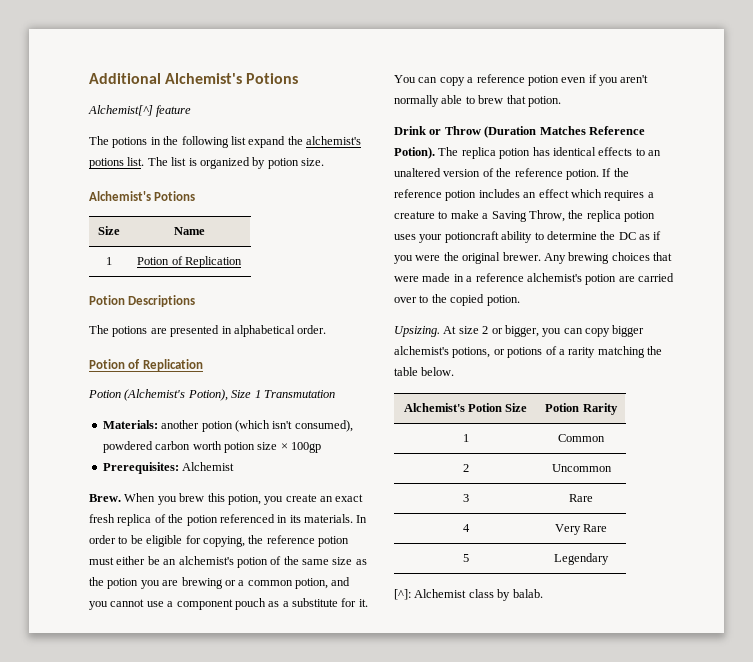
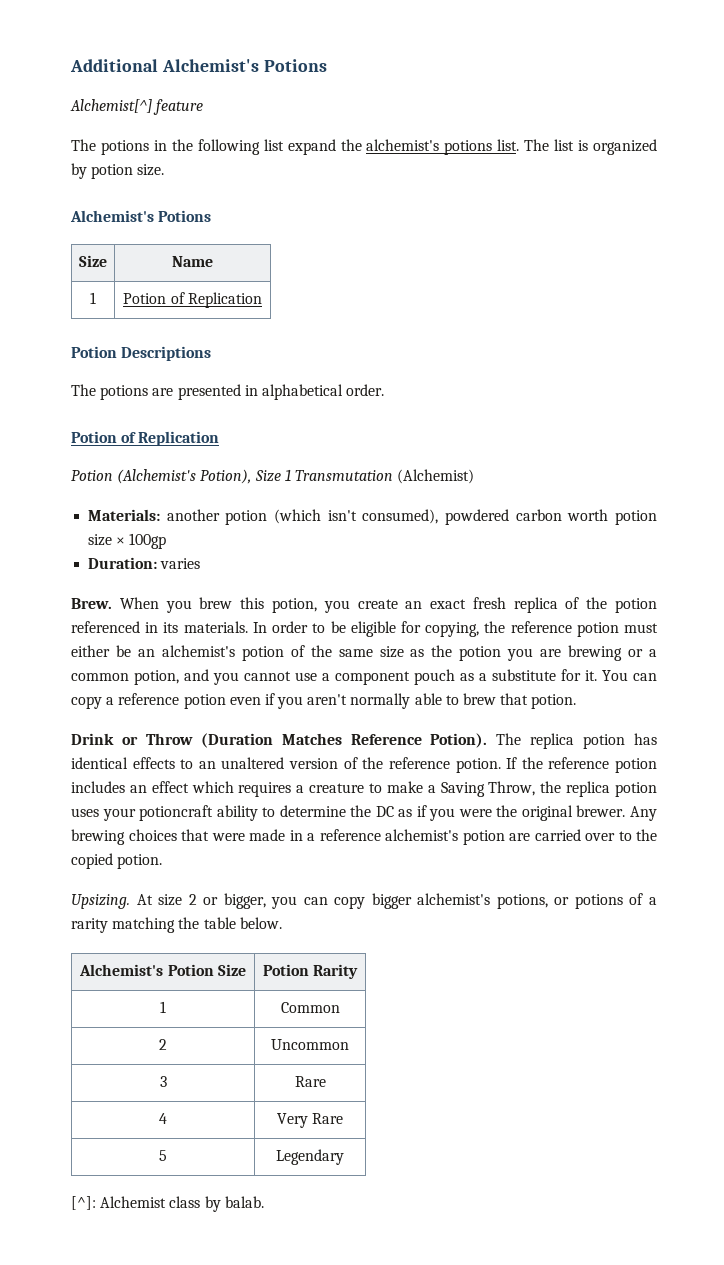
- Potion (Alchemist's Potion), Size 1 Transmutation
+ Potion (Alchemist's Potion), Size 1 Transmutation (Alchemist)
- Prerequisites: Alchemist
+ Duration: varies

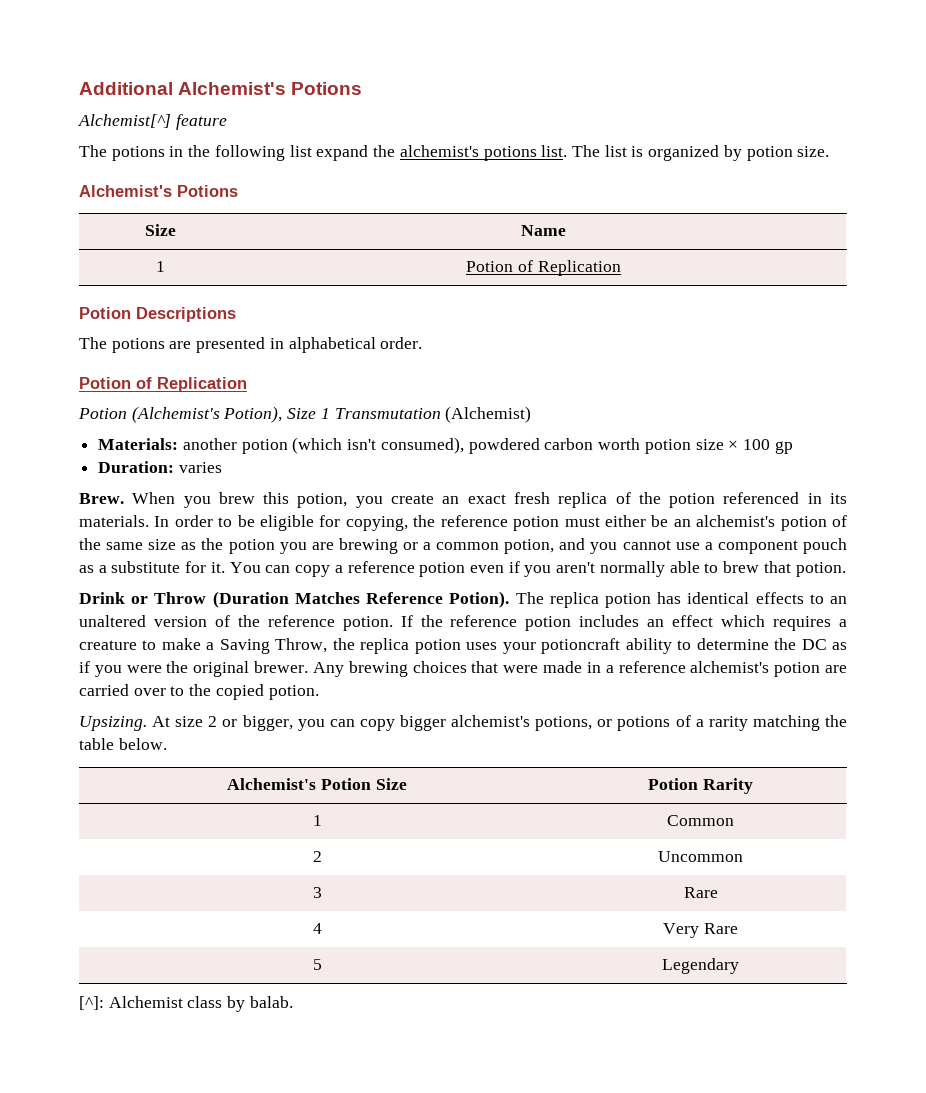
- Materials: another potion (which isn't consumed), powdered carbon worth potion size × 100gp
+ Materials: another potion (which isn't consumed), powdered carbon worth potion size × 100 gp

